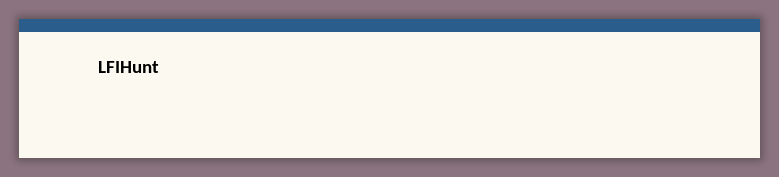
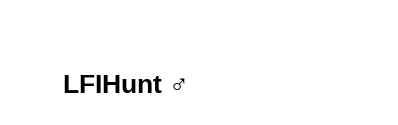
- LFIHunt
+ LFIHunt ♂

